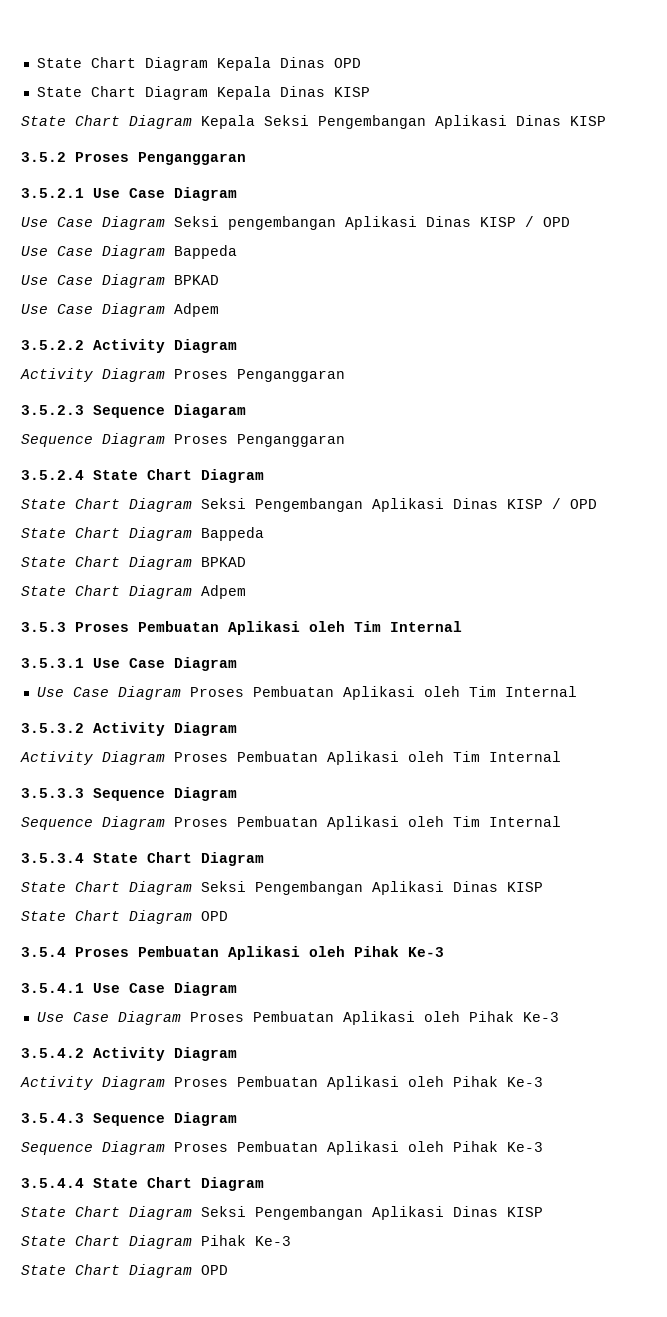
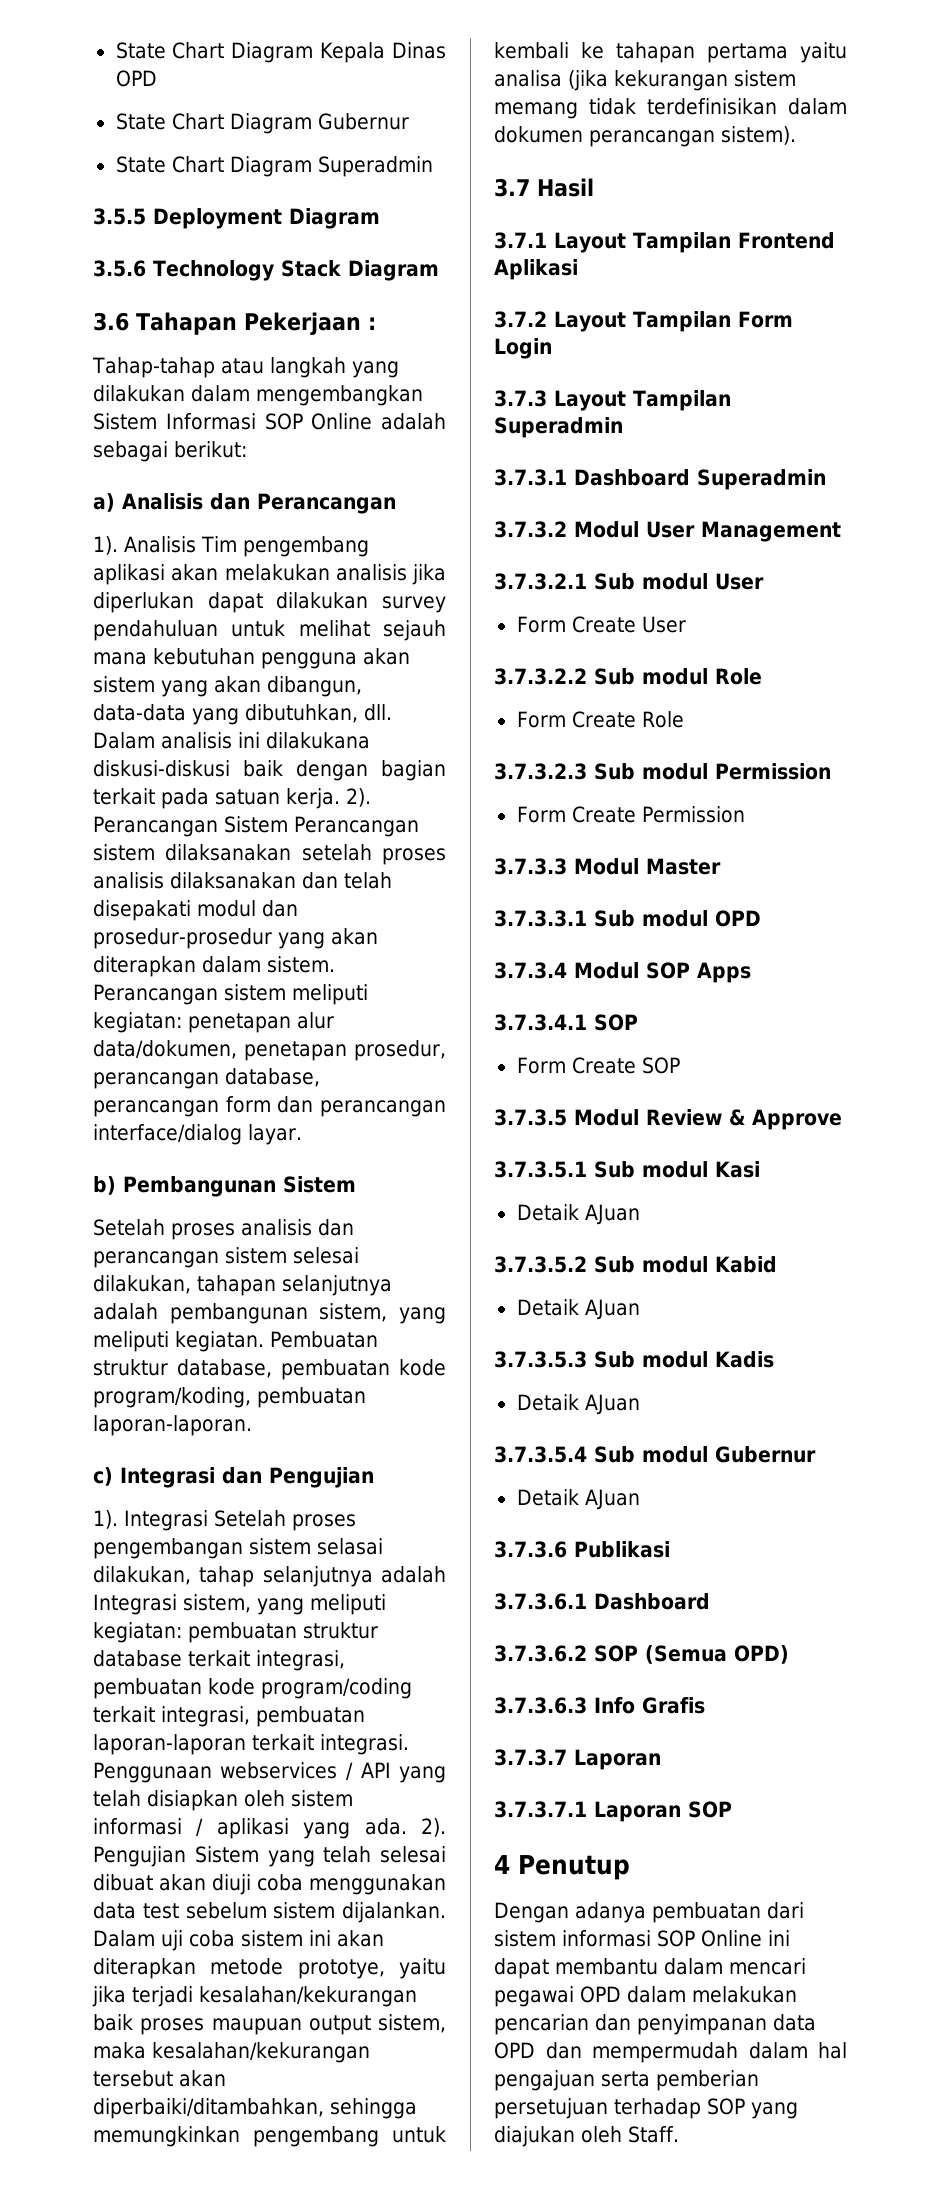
- State Chart Diagram Kepala Dinas KISP
- State Chart Diagram Kepala Seksi Pengembangan Aplikasi Dinas KISP
- 3.5.2 Proses Penganggaran
- 3.5.2.1 Use Case Diagram
- Use Case Diagram Seksi pengembangan Aplikasi Dinas KISP / OPD
- Use Case Diagram Bappeda
- Use Case Diagram BPKAD
- Use Case Diagram Adpem
- 3.5.2.2 Activity Diagram
- Activity Diagram Proses Penganggaran
- 3.5.2.3 Sequence Diagaram
- Sequence Diagram Proses Penganggaran
- 3.5.2.4 State Chart Diagram
- State Chart Diagram Seksi Pengembangan Aplikasi Dinas KISP / OPD
- State Chart Diagram Bappeda
- State Chart Diagram BPKAD
- State Chart Diagram Adpem
- 3.5.3 Proses Pembuatan Aplikasi oleh Tim Internal
- 3.5.3.1 Use Case Diagram
- Use Case Diagram Proses Pembuatan Aplikasi oleh Tim Internal
- 3.5.3.2 Activity Diagram
- Activity Diagram Proses Pembuatan Aplikasi oleh Tim Internal
- 3.5.3.3 Sequence Diagram
- Sequence Diagram Proses Pembuatan Aplikasi oleh Tim Internal
- 3.5.3.4 State Chart Diagram
- State Chart Diagram Seksi Pengembangan Aplikasi Dinas KISP
- State Chart Diagram OPD
- 3.5.4 Proses Pembuatan Aplikasi oleh Pihak Ke-3
- 3.5.4.1 Use Case Diagram
- Use Case Diagram Proses Pembuatan Aplikasi oleh Pihak Ke-3
- 3.5.4.2 Activity Diagram
- Activity Diagram Proses Pembuatan Aplikasi oleh Pihak Ke-3
- 3.5.4.3 Sequence Diagram
- Sequence Diagram Proses Pembuatan Aplikasi oleh Pihak Ke-3
- 3.5.4.4 State Chart Diagram
- State Chart Diagram Seksi Pengembangan Aplikasi Dinas KISP
- State Chart Diagram Pihak Ke-3
- State Chart Diagram OPD
+ State Chart Diagram Gubernur
+ State Chart Diagram Superadmin
+ 3.5.5 Deployment Diagram
+ 3.5.6 Technology Stack Diagram
+ 3.6 Tahapan Pekerjaan :
+ Tahap-tahap atau langkah yang dilakukan dalam mengembangkan Sistem Informasi SOP Online adalah sebagai berikut:
+ a) Analisis dan Perancangan
+ 1). Analisis Tim pengembang aplikasi akan melakukan analisis jika diperlukan dapat dilakukan survey pendahuluan untuk melihat sejauh mana kebutuhan pengguna akan sistem yang akan dibangun, data-data yang dibutuhkan, dll. Dalam analisis ini dilakukana diskusi-diskusi baik dengan bagian terkait pada satuan kerja. 2). Perancangan Sistem Perancangan sistem dilaksanakan setelah proses analisis dilaksanakan dan telah disepakati modul dan prosedur-prosedur yang akan diterapkan dalam sistem. Perancangan sistem meliputi kegiatan: penetapan alur data/dokumen, penetapan prosedur, perancangan database, perancangan form dan perancangan interface/dialog layar.
+ b) Pembangunan Sistem
+ Setelah proses analisis dan perancangan sistem selesai dilakukan, tahapan selanjutnya adalah pembangunan sistem, yang meliputi kegiatan. Pembuatan struktur database, pembuatan kode program/koding, pembuatan laporan-laporan.
+ c) Integrasi dan Pengujian
+ 1). Integrasi Setelah proses pengembangan sistem selasai dilakukan, tahap selanjutnya adalah Integrasi sistem, yang meliputi kegiatan: pembuatan struktur database terkait integrasi, pembuatan kode program/coding terkait integrasi, pembuatan laporan-laporan terkait integrasi. Penggunaan webservices / API yang telah disiapkan oleh sistem informasi / aplikasi yang ada. 2). Pengujian Sistem yang telah selesai dibuat akan diuji coba menggunakan data test sebelum sistem dijalankan. Dalam uji coba sistem ini akan diterapkan metode prototye, yaitu jika terjadi kesalahan/kekurangan baik proses maupuan output sistem, maka kesalahan/kekurangan tersebut akan diperbaiki/ditambahkan, sehingga memungkinkan pengembang untuk kembali ke tahapan pertama yaitu analisa (jika kekurangan sistem memang tidak terdefinisikan dalam dokumen perancangan sistem).
+ 3.7 Hasil
+ 3.7.1 Layout Tampilan Frontend Aplikasi
+ 3.7.2 Layout Tampilan Form Login
+ 3.7.3 Layout Tampilan Superadmin
+ 3.7.3.1 Dashboard Superadmin
+ 3.7.3.2 Modul User Management
+ 3.7.3.2.1 Sub modul User
+ Form Create User
+ 3.7.3.2.2 Sub modul Role
+ Form Create Role
+ 3.7.3.2.3 Sub modul Permission
+ Form Create Permission
+ 3.7.3.3 Modul Master
+ 3.7.3.3.1 Sub modul OPD
+ 3.7.3.4 Modul SOP Apps
+ 3.7.3.4.1 SOP
+ Form Create SOP
+ 3.7.3.5 Modul Review & Approve
+ 3.7.3.5.1 Sub modul Kasi
+ Detaik AJuan
+ 3.7.3.5.2 Sub modul Kabid
+ Detaik AJuan
+ 3.7.3.5.3 Sub modul Kadis
+ Detaik AJuan
+ 3.7.3.5.4 Sub modul Gubernur
+ Detaik AJuan
+ 3.7.3.6 Publikasi
+ 3.7.3.6.1 Dashboard
+ 3.7.3.6.2 SOP (Semua OPD)
+ 3.7.3.6.3 Info Grafis
+ 3.7.3.7 Laporan
+ 3.7.3.7.1 Laporan SOP
+ 4 Penutup
+ Dengan adanya pembuatan dari sistem informasi SOP Online ini dapat membantu dalam mencari pegawai OPD dalam melakukan pencarian dan penyimpanan data OPD dan mempermudah dalam hal pengajuan serta pemberian persetujuan terhadap SOP yang diajukan oleh Staff.

